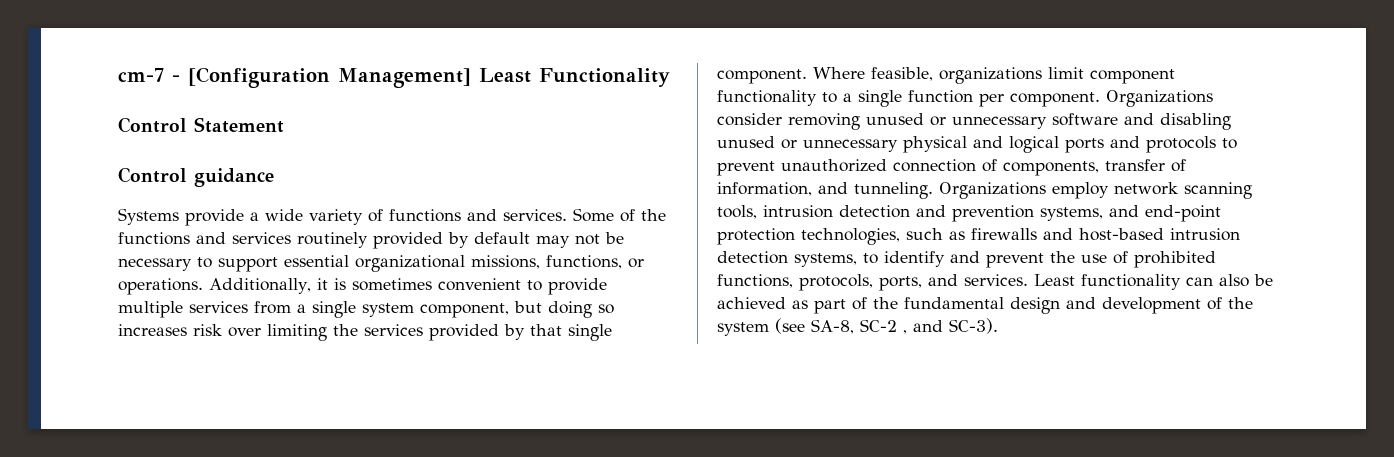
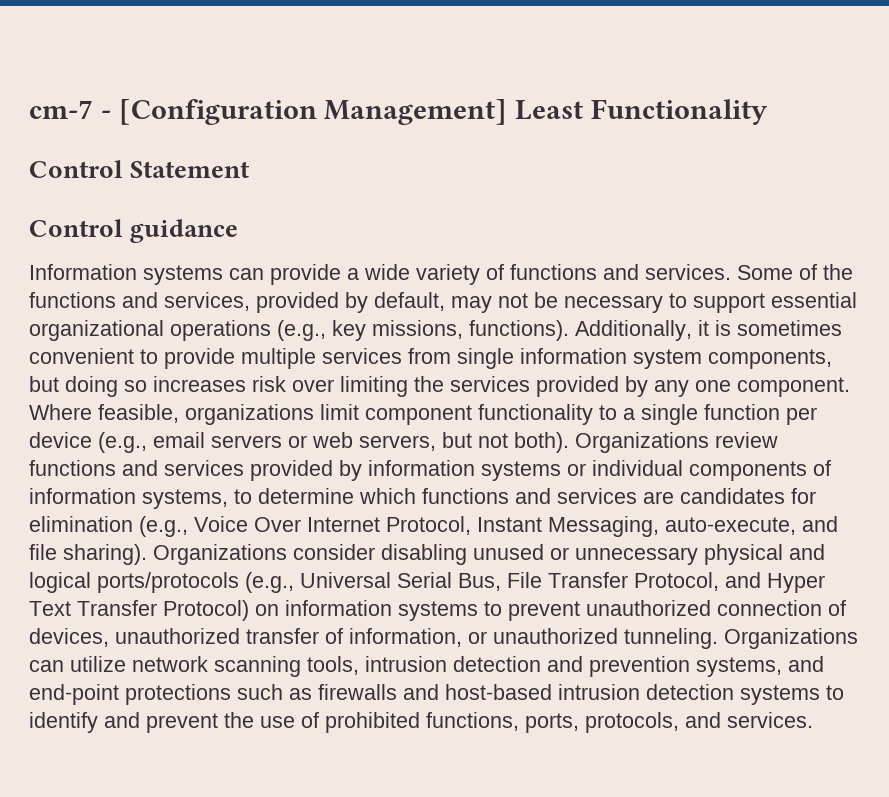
- Systems provide a wide variety of functions and services.
+ Information systems can provide a wide variety of functions and services.
- Some of the functions and services routinely provided by default may not be necessary to support essential organizational missions, functions, or operations.
+ Some of the functions and services, provided by default, may not be necessary to support essential organizational operations (e.g., key missions, functions).
- Additionally, it is sometimes convenient to provide multiple services from a single system component, but doing so increases risk over limiting the services provided by that single component.
+ Additionally, it is sometimes convenient to provide multiple services from single information system components, but doing so increases risk over limiting the services provided by any one component.
- Where feasible, organizations limit component functionality to a single function per component. Organizations consider removing unused or unnecessary software and disabling unused or unnecessary physical and logical ports and protocols to prevent unauthorized connection of components, transfer of information, and tunneling. Organizations employ network scanning tools, intrusion detection and prevention systems, and end-point protection technologies, such as firewalls and host-based intrusion detection systems, to identify and prevent the use of prohibited functions, protocols, ports, and services. Least functionality can also be achieved as part of the fundamental design and development of the system (see SA-8, SC-2 , and SC-3).
+ Where feasible, organizations limit component functionality to a single function per device (e.g., email servers or web servers, but not both). Organizations review functions and services provided by information systems or individual components of information systems, to determine which functions and services are candidates for elimination (e.g., Voice Over Internet Protocol, Instant Messaging, auto-execute, and file sharing). Organizations consider disabling unused or unnecessary physical and logical ports/protocols (e.g., Universal Serial Bus, File Transfer Protocol, and Hyper Text Transfer Protocol) on information systems to prevent unauthorized connection of devices, unauthorized transfer of information, or unauthorized tunneling. Organizations can utilize network scanning tools, intrusion detection and prevention systems, and end-point protections such as firewalls and host-based intrusion detection systems to identify and prevent the use of prohibited functions, ports, protocols, and services.

